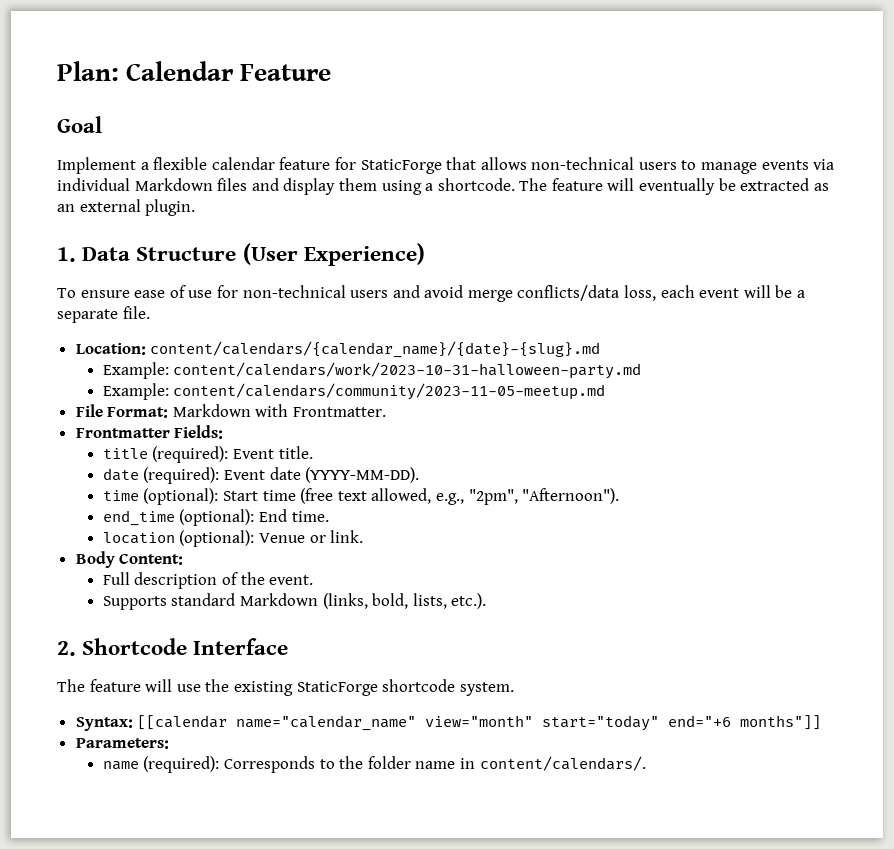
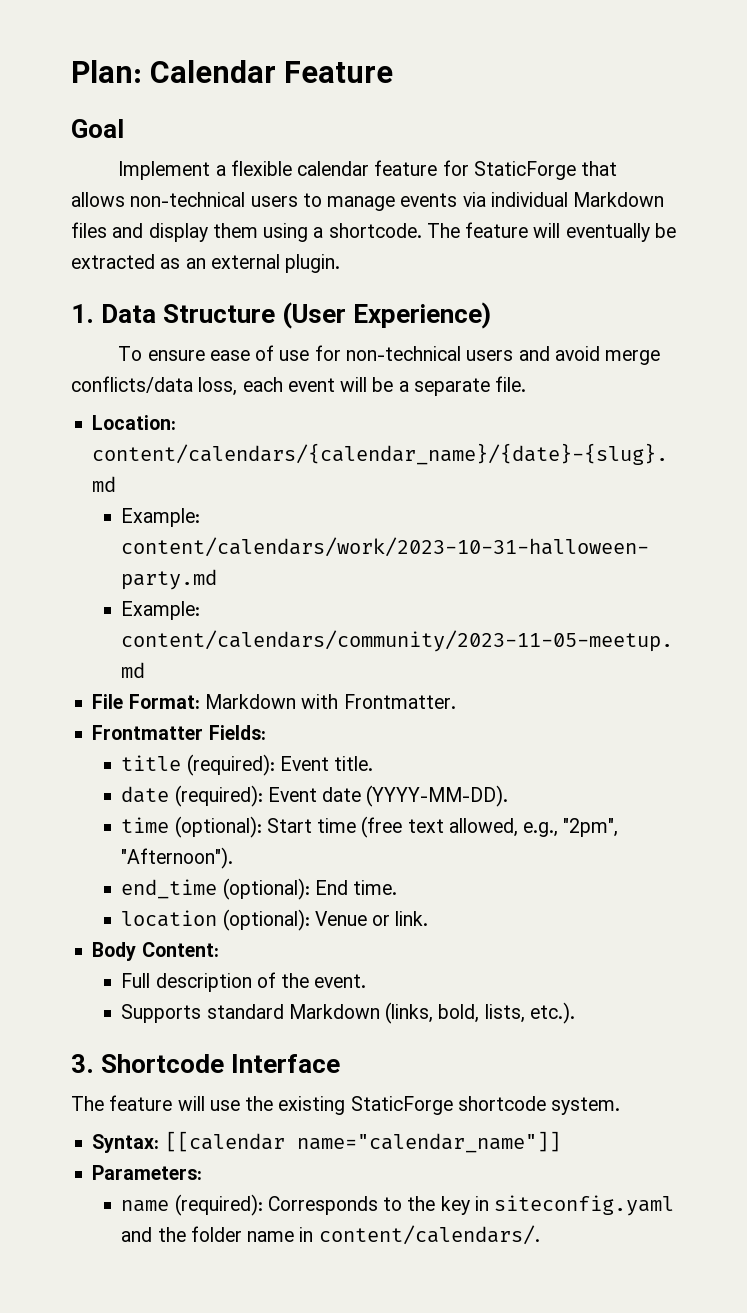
- 2. Shortcode Interface
+ 3. Shortcode Interface
- Syntax: [[calendar name="calendar_name" view="month" start="today" end="+6 months"]]
+ Syntax: [[calendar name="calendar_name"]]
- name (required): Corresponds to the folder name in content/calendars/.
+ name (required): Corresponds to the key in siteconfig.yaml and the folder name in content/calendars/.

